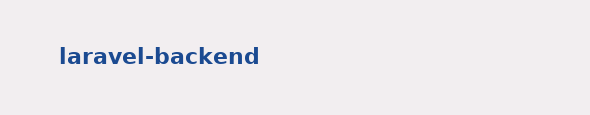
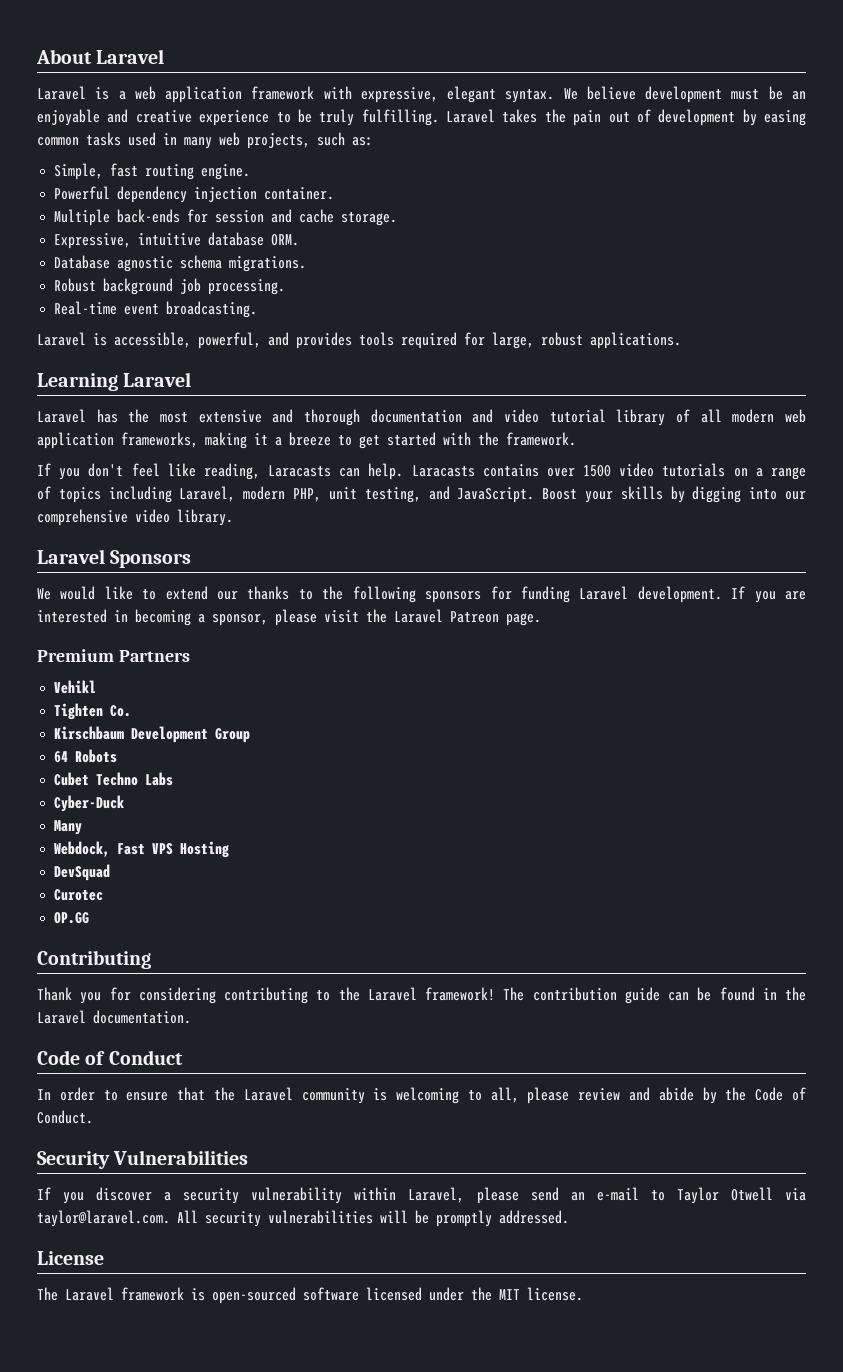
- laravel-backend
+ About Laravel
+ Laravel is a web application framework with expressive, elegant syntax. We believe development must be an enjoyable and creative experience to be truly fulfilling. Laravel takes the pain out of development by easing common tasks used in many web projects, such as:
+ Simple, fast routing engine.
+ Powerful dependency injection container.
+ Multiple back-ends for session and cache storage.
+ Expressive, intuitive database ORM.
+ Database agnostic schema migrations.
+ Robust background job processing.
+ Real-time event broadcasting.
+ Laravel is accessible, powerful, and provides tools required for large, robust applications.
+ Learning Laravel
+ Laravel has the most extensive and thorough documentation and video tutorial library of all modern web application frameworks, making it a breeze to get started with the framework.
+ If you don't feel like reading, Laracasts can help. Laracasts contains over 1500 video tutorials on a range of topics including Laravel, modern PHP, unit testing, and JavaScript. Boost your skills by digging into our comprehensive video library.
+ Laravel Sponsors
+ We would like to extend our thanks to the following sponsors for funding Laravel development. If you are interested in becoming a sponsor, please visit the Laravel Patreon page.
+ Premium Partners
+ Vehikl
+ Tighten Co.
+ Kirschbaum Development Group
+ 64 Robots
+ Cubet Techno Labs
+ Cyber-Duck
+ Many
+ Webdock, Fast VPS Hosting
+ DevSquad
+ Curotec
+ OP.GG
+ Contributing
+ Thank you for considering contributing to the Laravel framework! The contribution guide can be found in the Laravel documentation.
+ Code of Conduct
+ In order to ensure that the Laravel community is welcoming to all, please review and abide by the Code of Conduct.
+ Security Vulnerabilities
+ If you discover a security vulnerability within Laravel, please send an e-mail to Taylor Otwell via taylor@laravel.com. All security vulnerabilities will be promptly addressed.
+ License
+ The Laravel framework is open-sourced software licensed under the MIT license.

